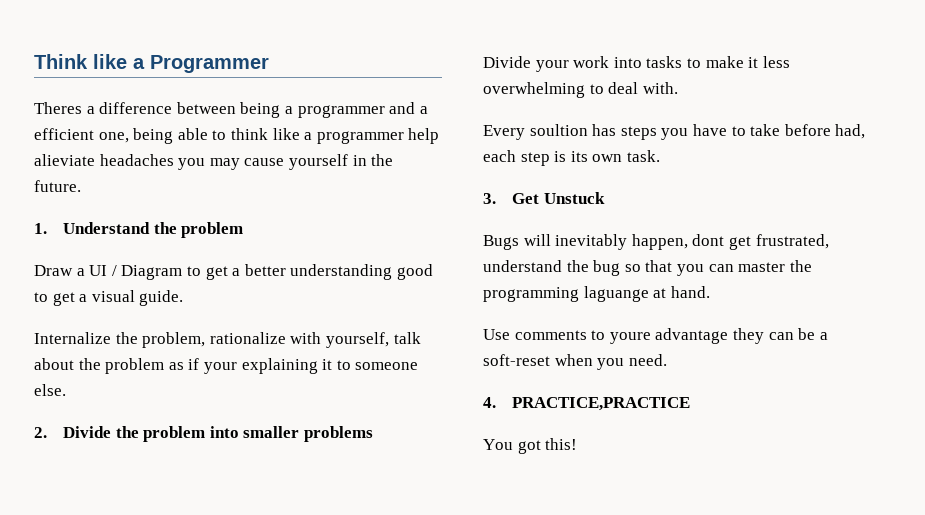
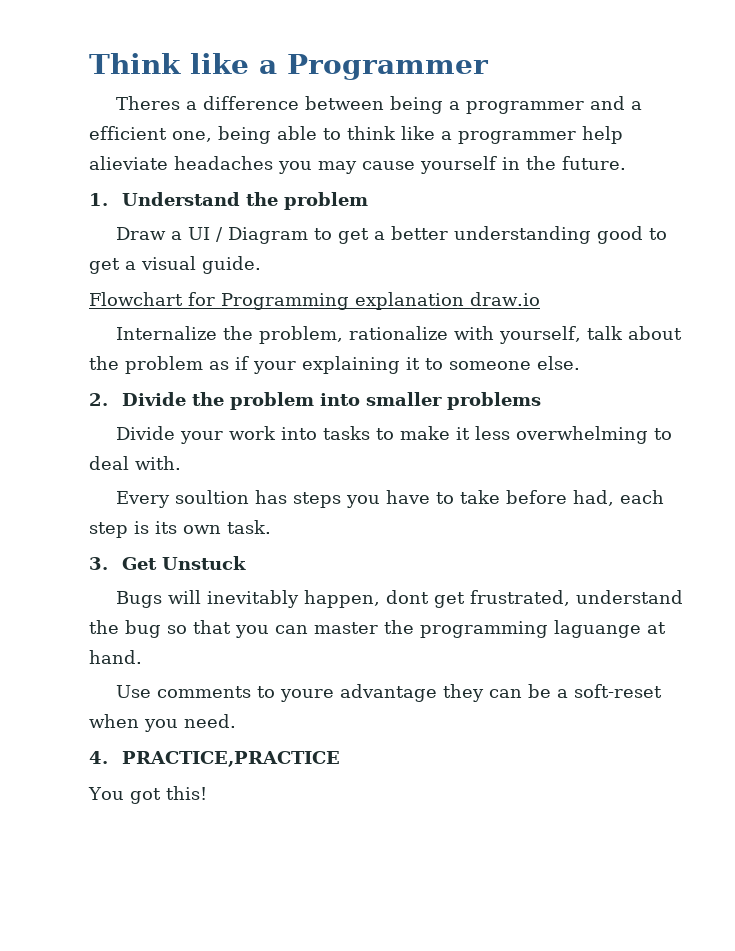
+ Flowchart for Programming explanation draw.io

